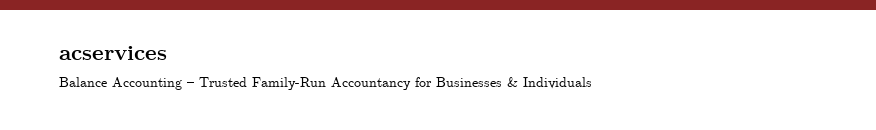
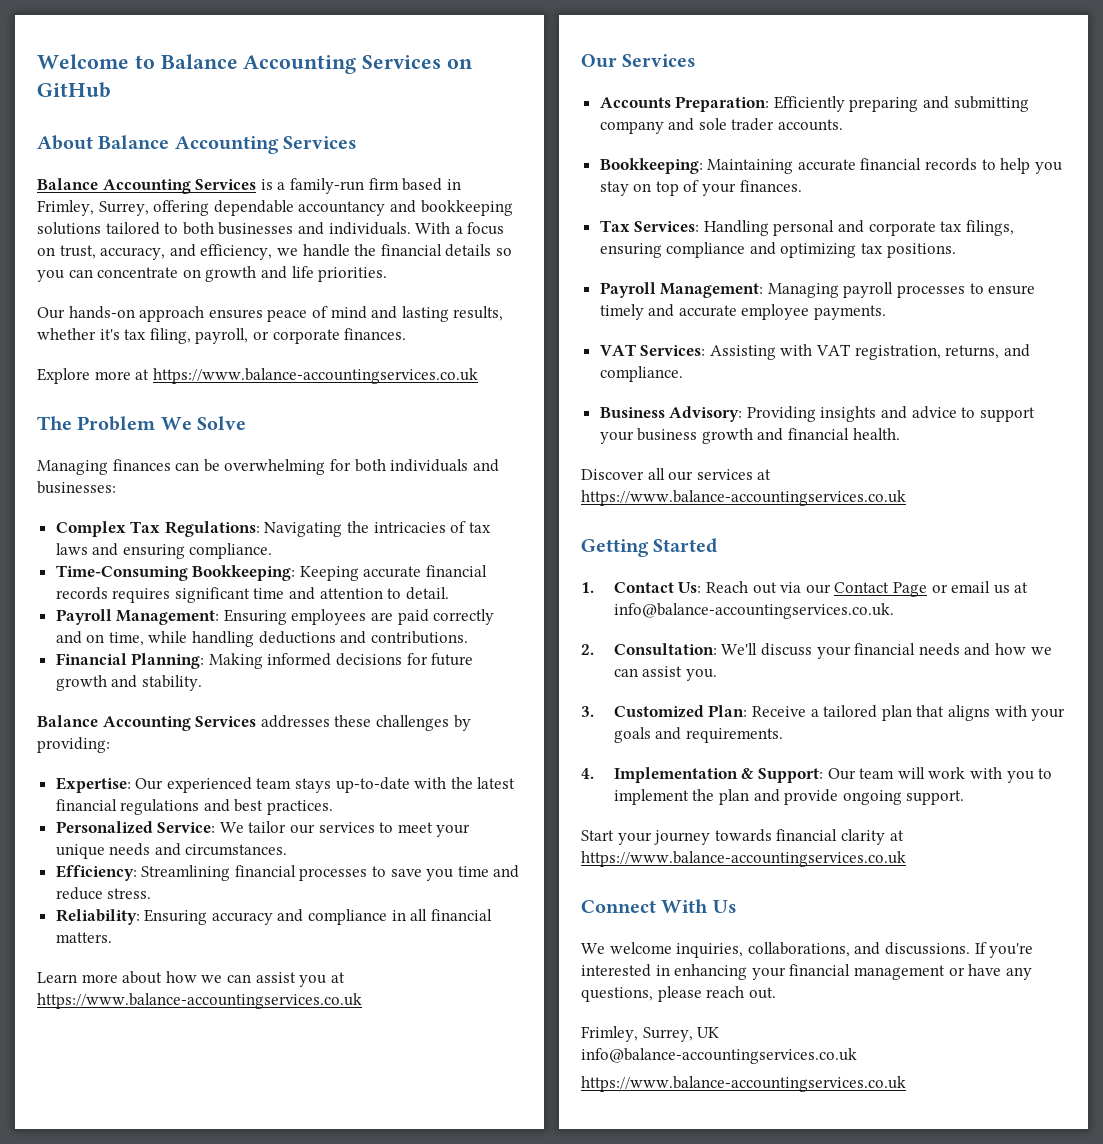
- acservices
- Balance Accounting – Trusted Family-Run Accountancy for Businesses & Individuals
+ Welcome to Balance Accounting Services on GitHub
+ About Balance Accounting Services
+ Balance Accounting Services is a family-run firm based in Frimley, Surrey, offering dependable accountancy and bookkeeping solutions tailored to both businesses and individuals. With a focus on trust, accuracy, and efficiency, we handle the financial details so you can concentrate on growth and life priorities.
+ Our hands-on approach ensures peace of mind and lasting results, whether it's tax filing, payroll, or corporate finances.
+ Explore more at https://www.balance-accountingservices.co.uk
+ The Problem We Solve
+ Managing finances can be overwhelming for both individuals and businesses:
+ Complex Tax Regulations: Navigating the intricacies of tax laws and ensuring compliance.
+ Time-Consuming Bookkeeping: Keeping accurate financial records requires significant time and attention to detail.
+ Payroll Management: Ensuring employees are paid correctly and on time, while handling deductions and contributions.
+ Financial Planning: Making informed decisions for future growth and stability.
+ Balance Accounting Services addresses these challenges by providing:
+ Expertise: Our experienced team stays up-to-date with the latest financial regulations and best practices.
+ Personalized Service: We tailor our services to meet your unique needs and circumstances.
+ Efficiency: Streamlining financial processes to save you time and reduce stress.
+ Reliability: Ensuring accuracy and compliance in all financial matters.
+ Learn more about how we can assist you at https://www.balance-accountingservices.co.uk
+ Our Services
+ Accounts Preparation: Efficiently preparing and submitting company and sole trader accounts.
+ Bookkeeping: Maintaining accurate financial records to help you stay on top of your finances.
+ Tax Services: Handling personal and corporate tax filings, ensuring compliance and optimizing tax positions.
+ Payroll Management: Managing payroll processes to ensure timely and accurate employee payments.
+ VAT Services: Assisting with VAT registration, returns, and compliance.
+ Business Advisory: Providing insights and advice to support your business growth and financial health.
+ Discover all our services at https://www.balance-accountingservices.co.uk
+ Getting Started
+ 1. Contact Us: Reach out via our Contact Page or email us at info@balance-accountingservices.co.uk.
+ 2. Consultation: We'll discuss your financial needs and how we can assist you.
+ 3. Customized Plan: Receive a tailored plan that aligns with your goals and requirements.
+ 4. Implementation & Support: Our team will work with you to implement the plan and provide ongoing support.
+ Start your journey towards financial clarity at https://www.balance-accountingservices.co.uk
+ Connect With Us
+ We welcome inquiries, collaborations, and discussions. If you're interested in enhancing your financial management or have any questions, please reach out.
+ Frimley, Surrey, UK
+ info@balance-accountingservices.co.uk
+ https://www.balance-accountingservices.co.uk

